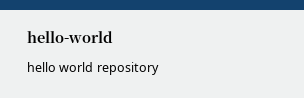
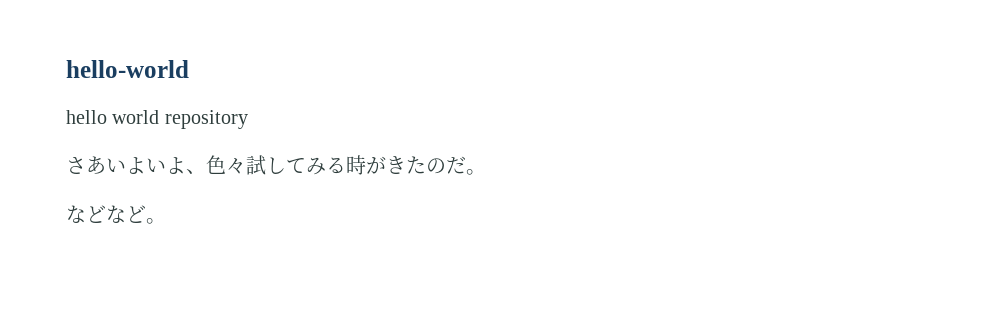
+ さあいよいよ、色々試してみる時がきたのだ。
+ などなど。

